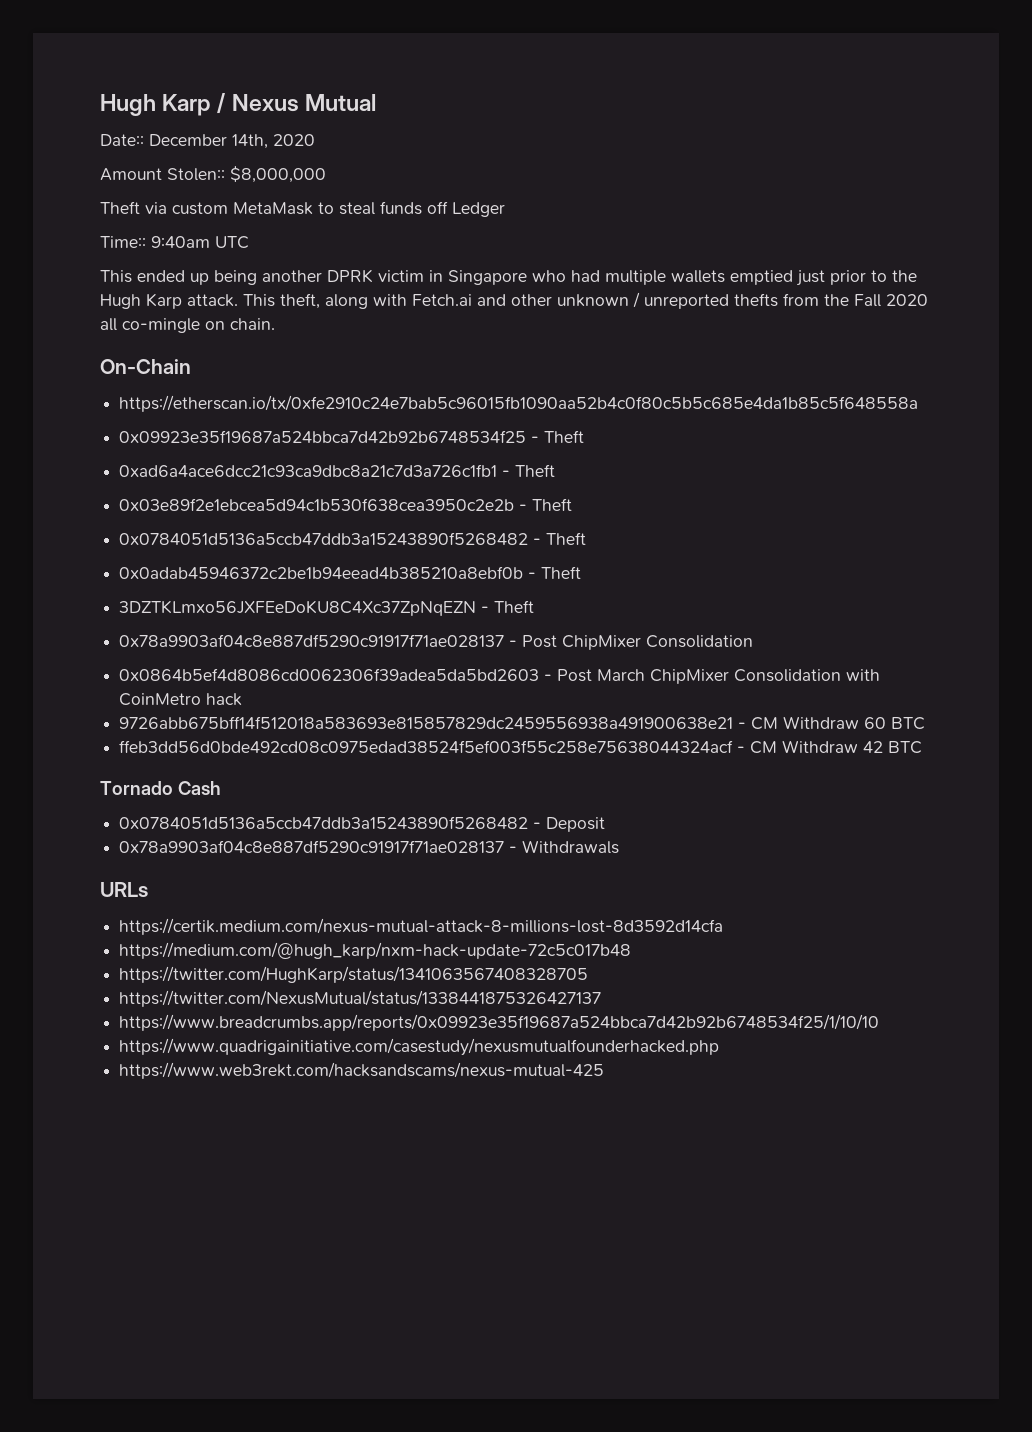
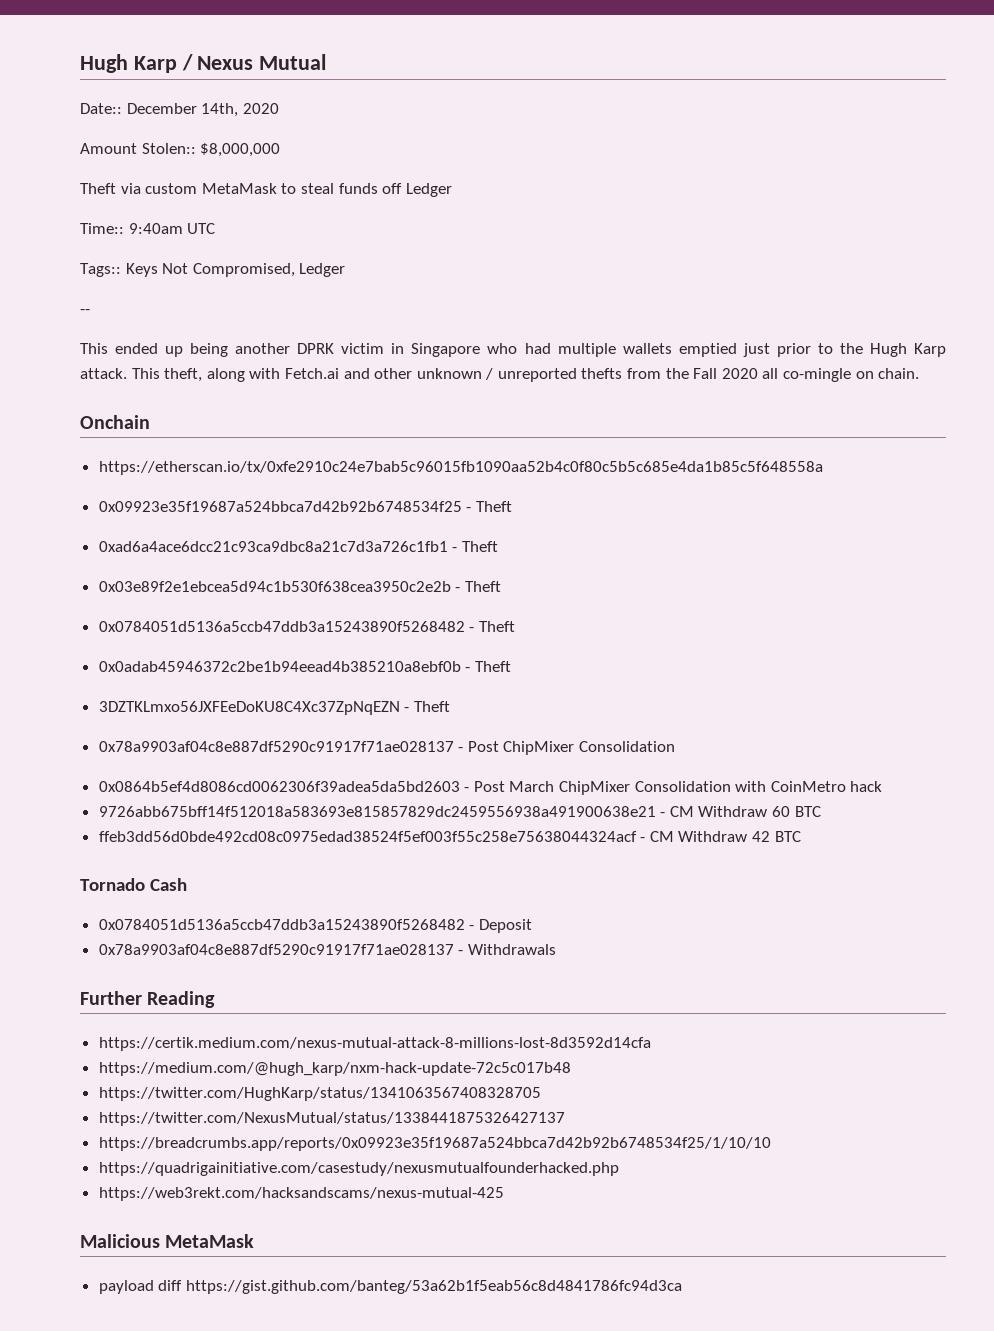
+ Tags:: Keys Not Compromised, Ledger
+ --
- On-Chain
+ Onchain
- URLs
+ Further Reading
- https://www.breadcrumbs.app/reports/0x09923e35f19687a524bbca7d42b92b6748534f25/1/10/10
- https://www.quadrigainitiative.com/casestudy/nexusmutualfounderhacked.php
- https://www.web3rekt.com/hacksandscams/nexus-mutual-425
+ https://breadcrumbs.app/reports/0x09923e35f19687a524bbca7d42b92b6748534f25/1/10/10
+ https://quadrigainitiative.com/casestudy/nexusmutualfounderhacked.php
+ https://web3rekt.com/hacksandscams/nexus-mutual-425
+ Malicious MetaMask
+ payload diff https://gist.github.com/banteg/53a62b1f5eab56c8d4841786fc94d3ca

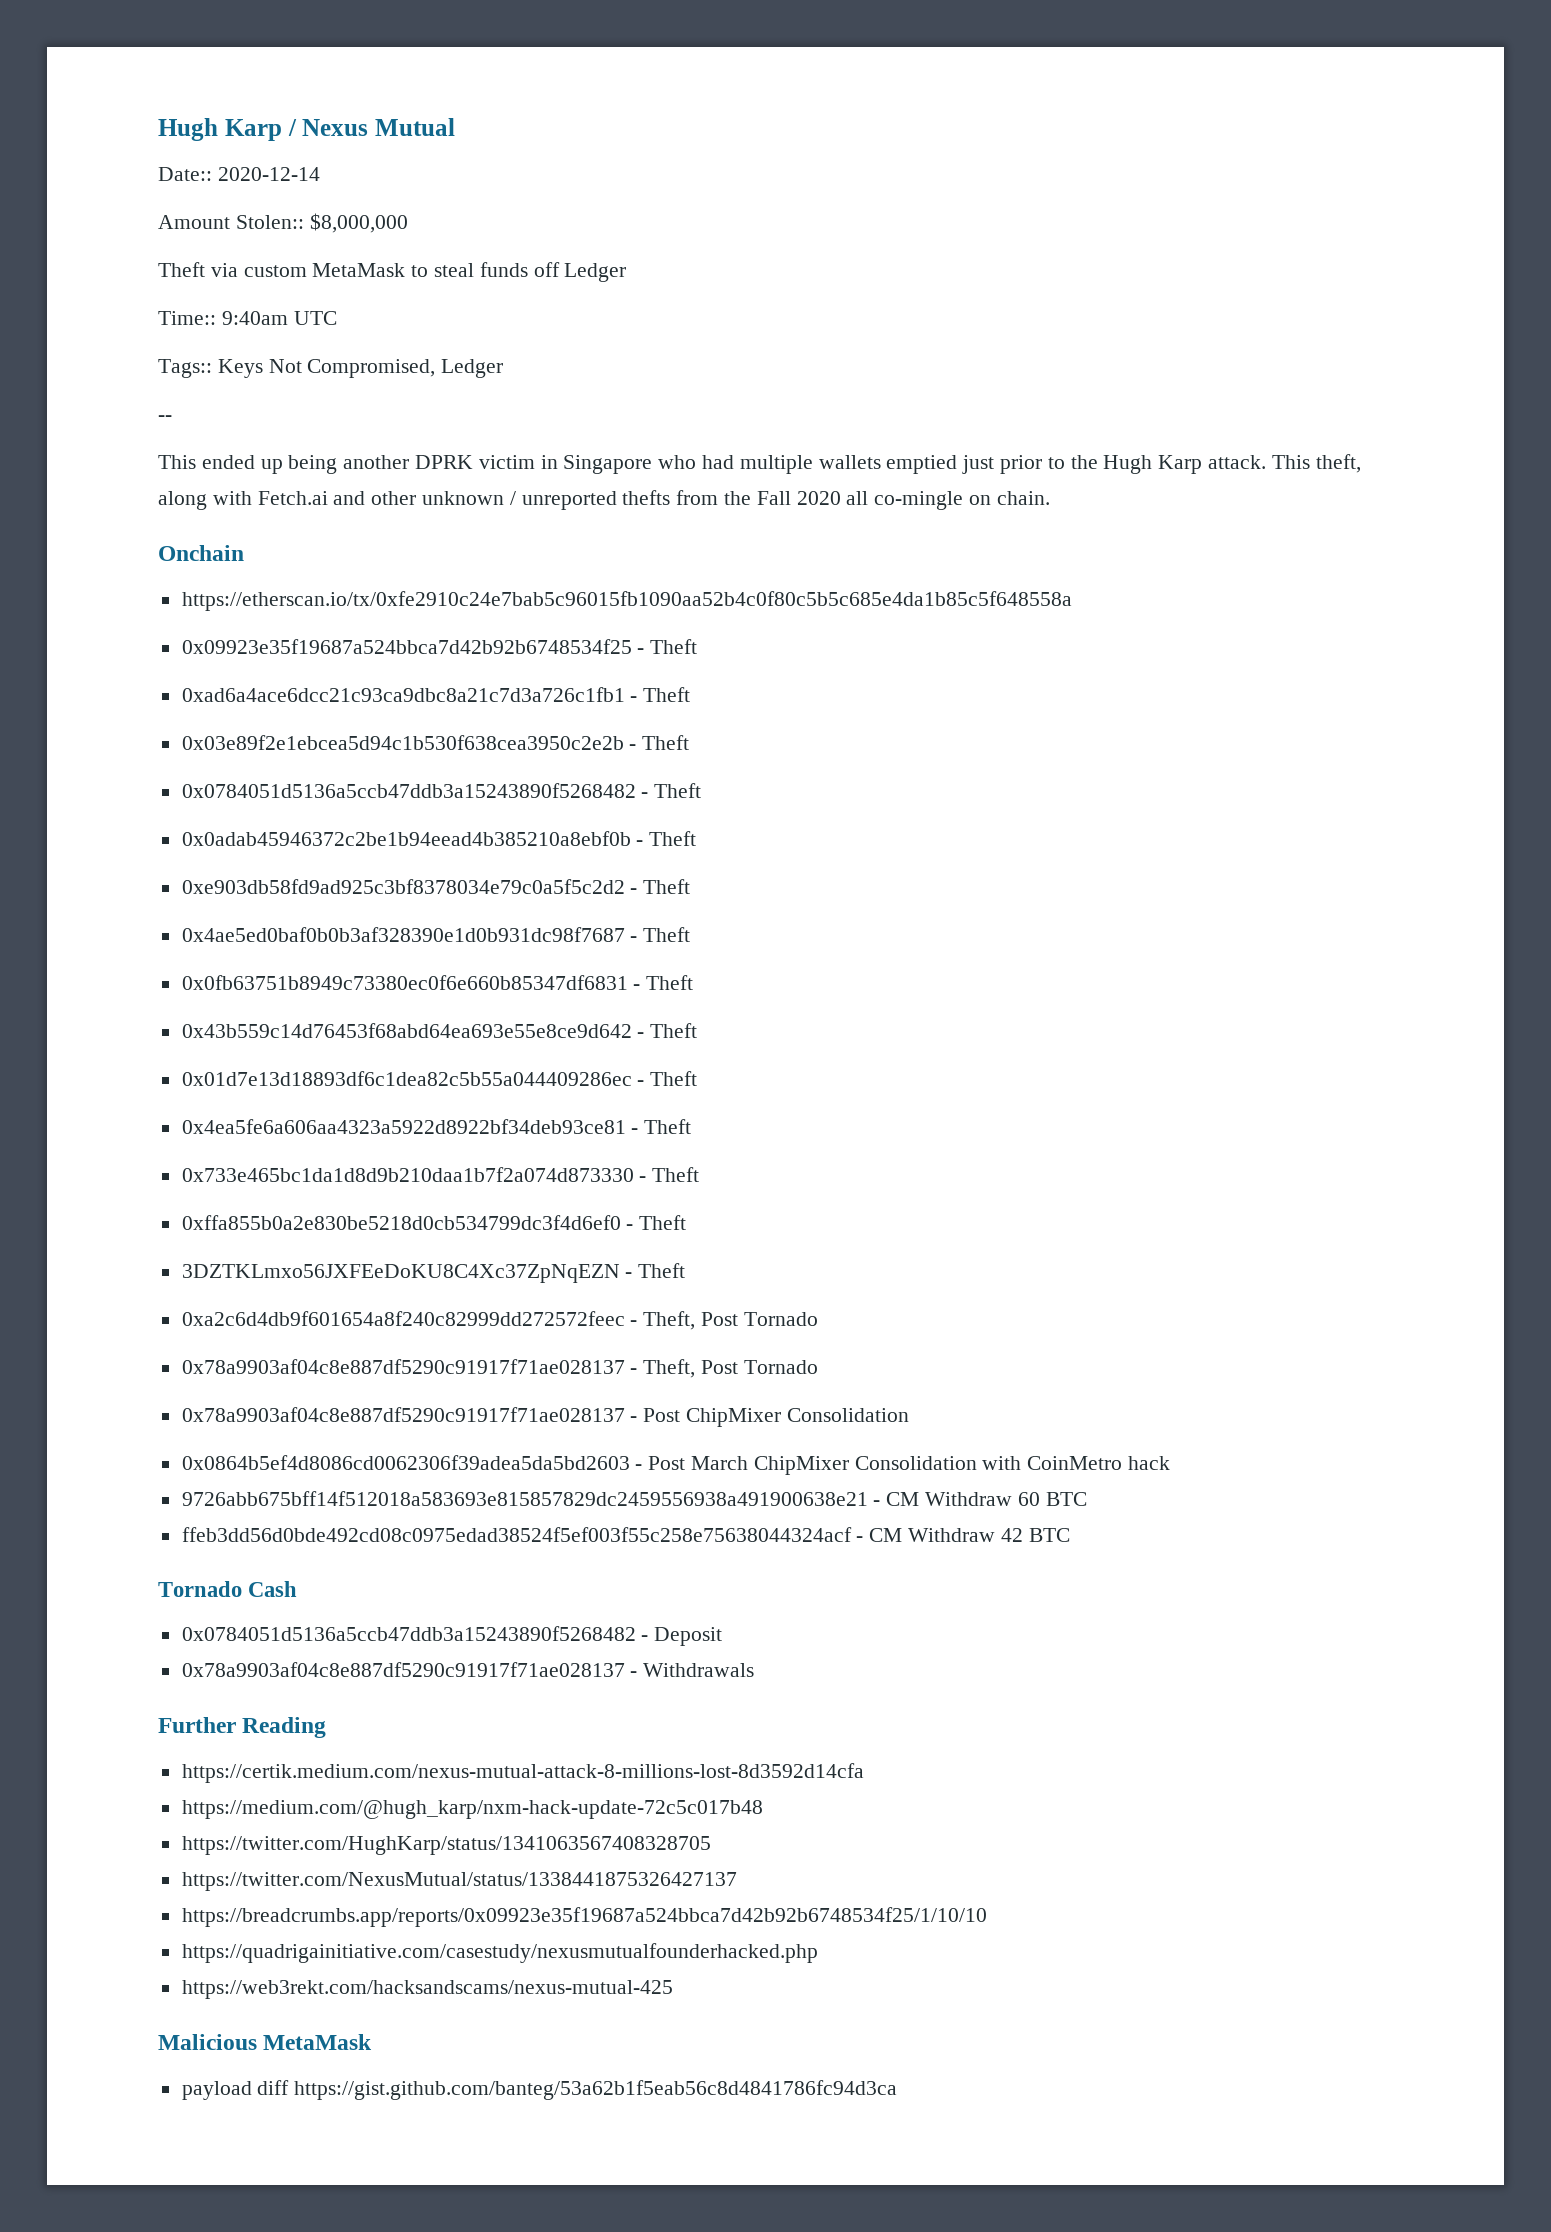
- Date:: December 14th, 2020
+ Date:: 2020-12-14
+ 0xe903db58fd9ad925c3bf8378034e79c0a5f5c2d2 - Theft
+ 0x4ae5ed0baf0b0b3af328390e1d0b931dc98f7687 - Theft
+ 0x0fb63751b8949c73380ec0f6e660b85347df6831 - Theft
+ 0x43b559c14d76453f68abd64ea693e55e8ce9d642 - Theft
+ 0x01d7e13d18893df6c1dea82c5b55a044409286ec - Theft
+ 0x4ea5fe6a606aa4323a5922d8922bf34deb93ce81 - Theft
+ 0x733e465bc1da1d8d9b210daa1b7f2a074d873330 - Theft
+ 0xffa855b0a2e830be5218d0cb534799dc3f4d6ef0 - Theft
  3DZTKLmxo56JXFEeDoKU8C4Xc37ZpNqEZN - Theft
+ 0xa2c6d4db9f601654a8f240c82999dd272572feec - Theft, Post Tornado
+ 0x78a9903af04c8e887df5290c91917f71ae028137 - Theft, Post Tornado

